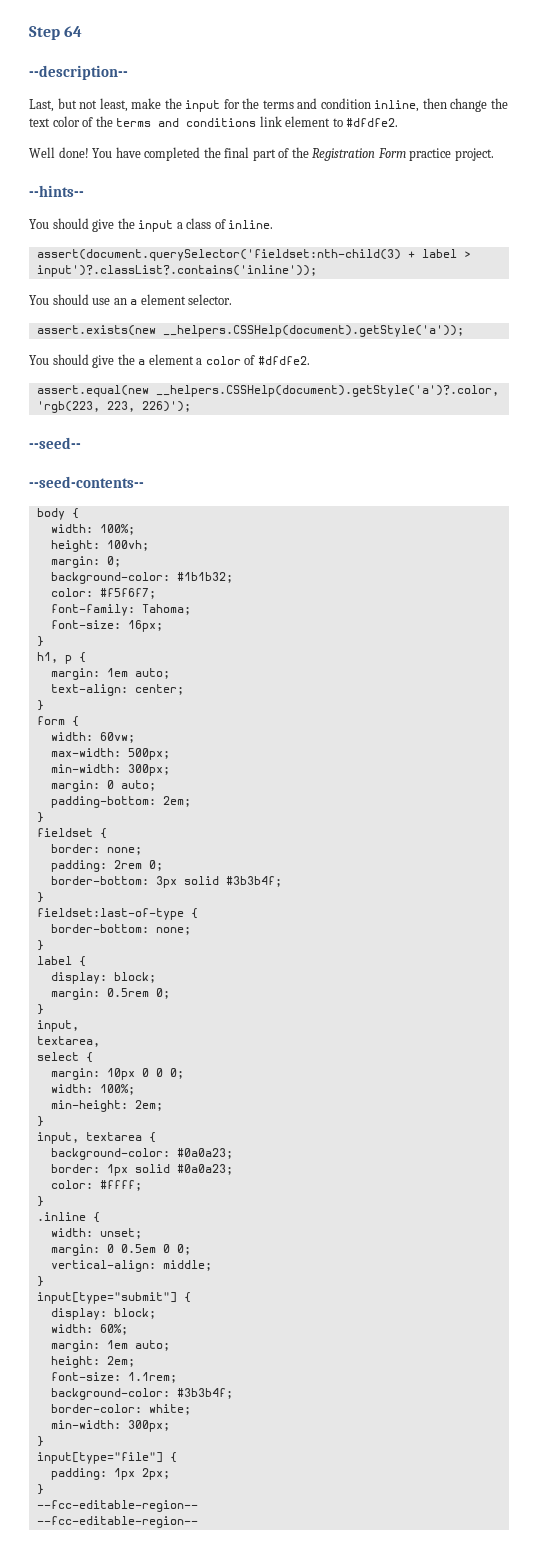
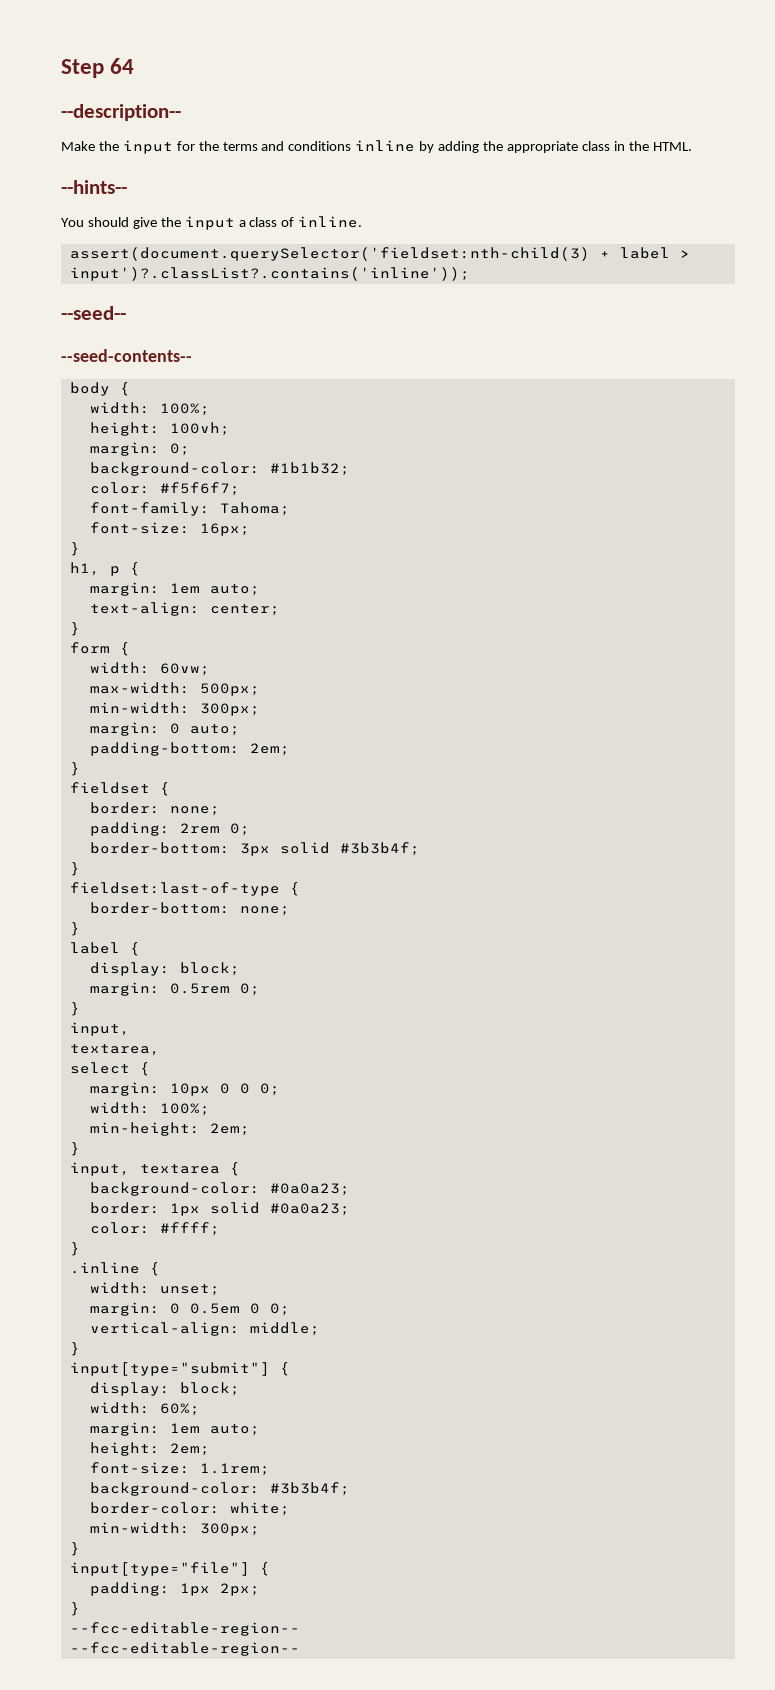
- Last, but not least, make the input for the terms and condition inline, then change the text color of the terms and conditions link element to #dfdfe2.
- Well done! You have completed the final part of the Registration Form practice project.
+ Make the input for the terms and conditions inline by adding the appropriate class in the HTML.
- You should use an a element selector.
- assert.exists(new __helpers.CSSHelp(document).getStyle('a'));
- You should give the a element a color of #dfdfe2.
- assert.equal(new __helpers.CSSHelp(document).getStyle('a')?.color, 'rgb(223, 223, 226)');

